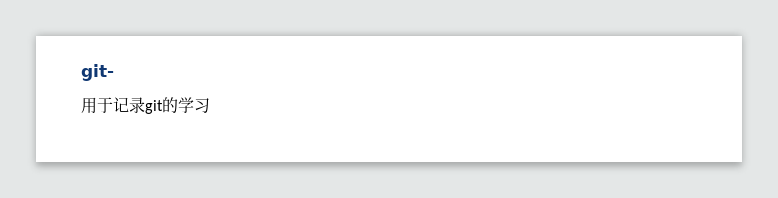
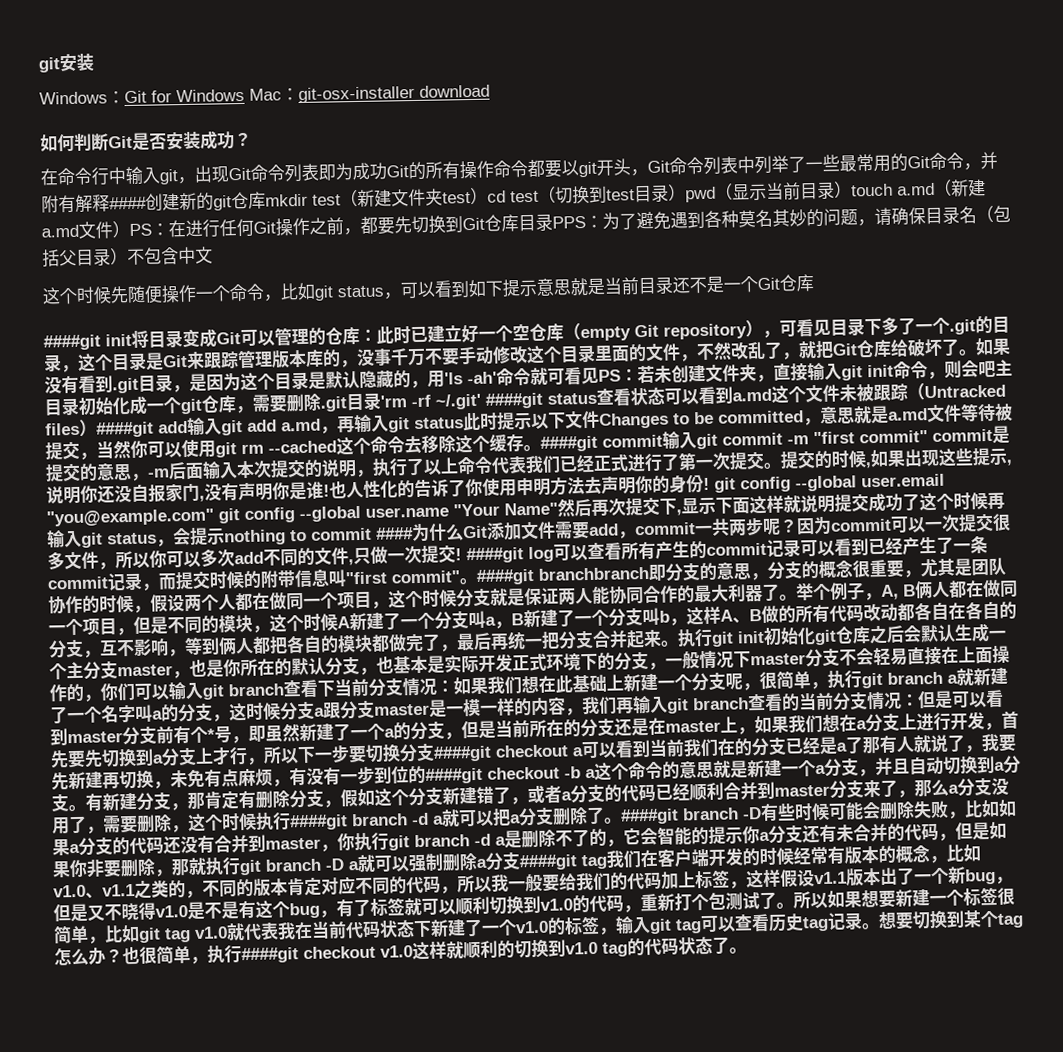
- git-
- 用于记录git的学习
+ git安装
+ Windows：Git for Windows Mac：git-osx-installer download
+ 如何判断Git是否安装成功？
+ 在命令行中输入git，出现Git命令列表即为成功Git的所有操作命令都要以git开头，Git命令列表中列举了一些最常用的Git命令，并附有解释####创建新的git仓库mkdir test（新建文件夹test）cd test（切换到test目录）pwd（显示当前目录）touch a.md（新建a.md文件）PS：在进行任何Git操作之前，都要先切换到Git仓库目录PPS：为了避免遇到各种莫名其妙的问题，请确保目录名（包括父目录）不包含中文
+ 这个时候先随便操作一个命令，比如git status，可以看到如下提示意思就是当前目录还不是一个Git仓库
+ ####git init将目录变成Git可以管理的仓库：此时已建立好一个空仓库（empty Git repository），可看见目录下多了一个.git的目录，这个目录是Git来跟踪管理版本库的，没事千万不要手动修改这个目录里面的文件，不然改乱了，就把Git仓库给破坏了。如果没有看到.git目录，是因为这个目录是默认隐藏的，用'ls -ah'命令就可看见PS：若未创建文件夹，直接输入git init命令，则会吧主目录初始化成一个git仓库，需要删除.git目录'rm -rf ~/.git' ####git status查看状态可以看到a.md这个文件未被跟踪（Untracked files）####git add输入git add a.md，再输入git status此时提示以下文件Changes to be committed，意思就是a.md文件等待被提交，当然你可以使用git rm --cached这个命令去移除这个缓存。####git commit输入git commit -m "first commit" commit是提交的意思，-m后面输入本次提交的说明，执行了以上命令代表我们已经正式进行了第一次提交。提交的时候,如果出现这些提示,说明你还没自报家门,没有声明你是谁!也人性化的告诉了你使用申明方法去声明你的身份! git config --global user.email "you@example.com" git config --global user.name "Your Name"然后再次提交下,显示下面这样就说明提交成功了这个时候再输入git status，会提示nothing to commit ####为什么Git添加文件需要add，commit一共两步呢？因为commit可以一次提交很多文件，所以你可以多次add不同的文件,只做一次提交! ####git log可以查看所有产生的commit记录可以看到已经产生了一条commit记录，而提交时候的附带信息叫"first commit"。####git branchbranch即分支的意思，分支的概念很重要，尤其是团队协作的时候，假设两个人都在做同一个项目，这个时候分支就是保证两人能协同合作的最大利器了。举个例子，A, B俩人都在做同一个项目，但是不同的模块，这个时候A新建了一个分支叫a，B新建了一个分支叫b，这样A、B做的所有代码改动都各自在各自的分支，互不影响，等到俩人都把各自的模块都做完了，最后再统一把分支合并起来。执行git init初始化git仓库之后会默认生成一个主分支master，也是你所在的默认分支，也基本是实际开发正式环境下的分支，一般情况下master分支不会轻易直接在上面操作的，你们可以输入git branch查看下当前分支情况：如果我们想在此基础上新建一个分支呢，很简单，执行git branch a就新建了一个名字叫a的分支，这时候分支a跟分支master是一模一样的内容，我们再输入git branch查看的当前分支情况：但是可以看到master分支前有个*号，即虽然新建了一个a的分支，但是当前所在的分支还是在master上，如果我们想在a分支上进行开发，首先要先切换到a分支上才行，所以下一步要切换分支####git checkout a可以看到当前我们在的分支已经是a了那有人就说了，我要先新建再切换，未免有点麻烦，有没有一步到位的####git checkout -b a这个命令的意思就是新建一个a分支，并且自动切换到a分支。有新建分支，那肯定有删除分支，假如这个分支新建错了，或者a分支的代码已经顺利合并到master分支来了，那么a分支没用了，需要删除，这个时候执行####git branch -d a就可以把a分支删除了。####git branch -D有些时候可能会删除失败，比如如果a分支的代码还没有合并到master，你执行git branch -d a是删除不了的，它会智能的提示你a分支还有未合并的代码，但是如果你非要删除，那就执行git branch -D a就可以强制删除a分支####git tag我们在客户端开发的时候经常有版本的概念，比如v1.0、v1.1之类的，不同的版本肯定对应不同的代码，所以我一般要给我们的代码加上标签，这样假设v1.1版本出了一个新bug，但是又不晓得v1.0是不是有这个bug，有了标签就可以顺利切换到v1.0的代码，重新打个包测试了。所以如果想要新建一个标签很简单，比如git tag v1.0就代表我在当前代码状态下新建了一个v1.0的标签，输入git tag可以查看历史tag记录。想要切换到某个tag怎么办？也很简单，执行####git checkout v1.0这样就顺利的切换到v1.0 tag的代码状态了。

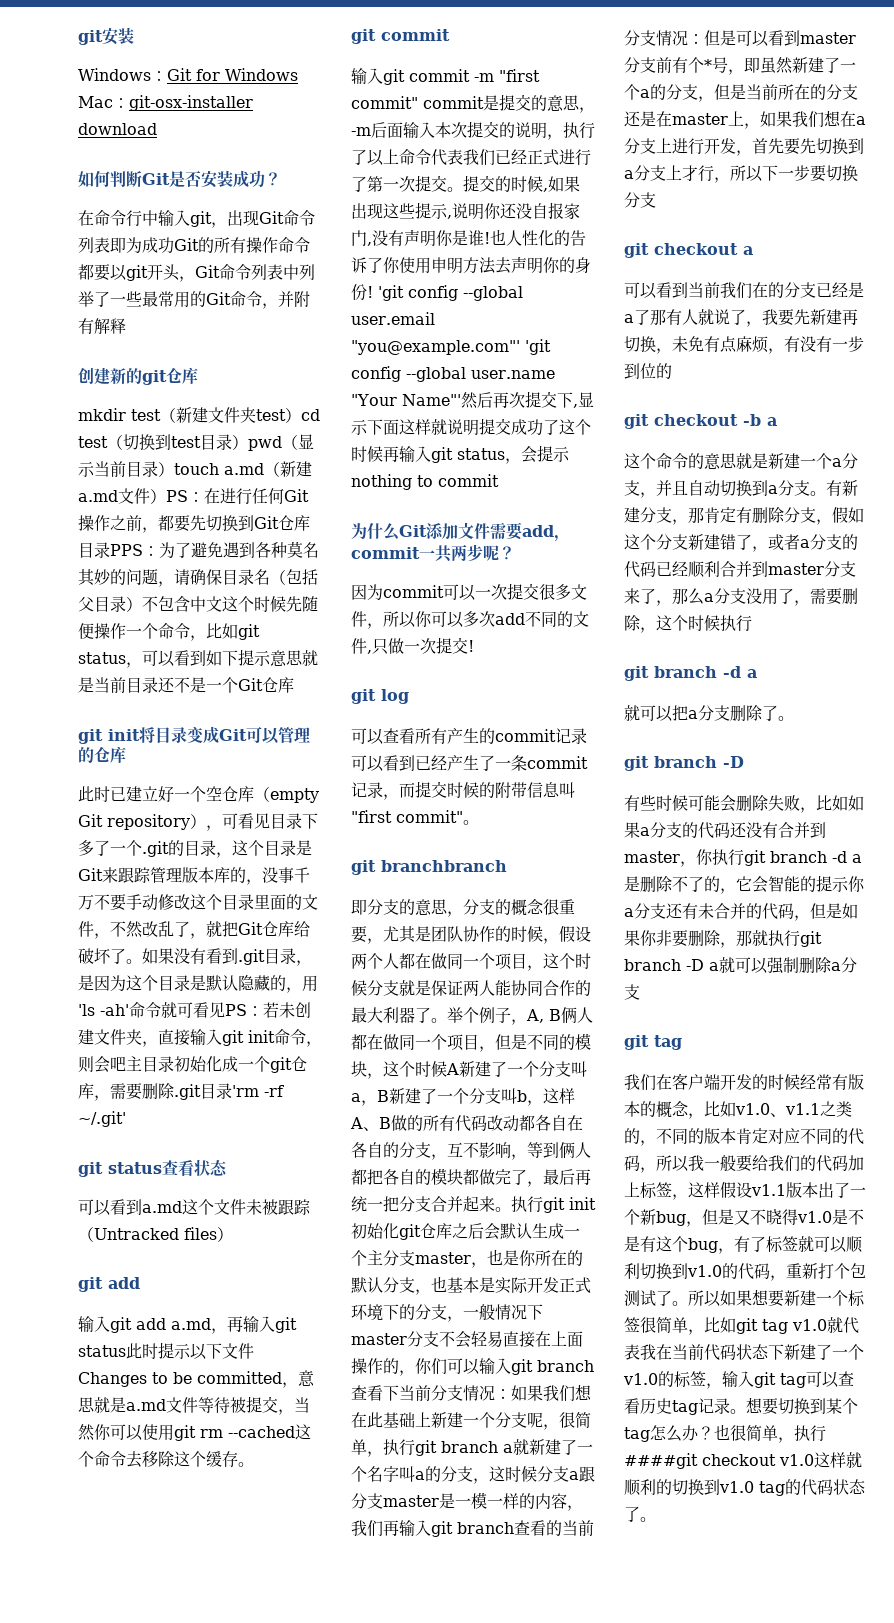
- 在命令行中输入git，出现Git命令列表即为成功Git的所有操作命令都要以git开头，Git命令列表中列举了一些最常用的Git命令，并附有解释####创建新的git仓库mkdir test（新建文件夹test）cd test（切换到test目录）pwd（显示当前目录）touch a.md（新建a.md文件）PS：
+ 在命令行中输入git，出现Git命令列表即为成功Git的所有操作命令都要以git开头，Git命令列表中列举了一些最常用的Git命令，并附有解释
+ 创建新的git仓库
+ mkdir test（新建文件夹test）cd test（切换到test目录）pwd（显示当前目录）touch a.md（新建a.md文件）PS：
- 为了避免遇到各种莫名其妙的问题，请确保目录名（包括父目录）不包含中文
- 这个时候先随便操作一个命令，比如git status，可以看到如下提示意思就是当前目录还不是一个Git仓库
+ 为了避免遇到各种莫名其妙的问题，请确保目录名（包括父目录）不包含中文这个时候先随便操作一个命令，比如git status，可以看到如下提示意思就是当前目录还不是一个Git仓库
- ####git init将目录变成Git可以管理的仓库：此时已建立好一个空仓库（empty Git repository），可看见目录下多了一个.git的目录，这个目录是Git来跟踪管理版本库的，没事千万不要手动修改这个目录里面的文件，不然改乱了，就把Git仓库给破坏了。
+ git init将目录变成Git可以管理的仓库
+ 此时已建立好一个空仓库（empty Git repository），可看见目录下多了一个.git的目录，这个目录是Git来跟踪管理版本库的，没事千万不要手动修改这个目录里面的文件，不然改乱了，就把Git仓库给破坏了。
- 若未创建文件夹，直接输入git init命令，则会吧主目录初始化成一个git仓库，需要删除.git目录'rm -rf ~/.git' ####git status查看状态可以看到a.md这个文件未被跟踪（Untracked files）####git add输入git add a.md，再输入git status此时提示以下文件Changes to be committed，意思就是a.md文件等待被提交，当然你可以使用git rm --cached这个命令去移除这个缓存。####git commit输入git commit -m "first commit" commit是提交的意思，-m后面输入本次提交的说明，执行了以上命令代表我们已经正式进行了第一次提交。
+ 若未创建文件夹，直接输入git init命令，则会吧主目录初始化成一个git仓库，需要删除.git目录'rm -rf ~/.git'
+ git status查看状态
+ 可以看到a.md这个文件未被跟踪（Untracked files）
+ git add
+ 输入git add a.md，再输入git status此时提示以下文件Changes to be committed，意思就是a.md文件等待被提交，当然你可以使用git rm --cached这个命令去移除这个缓存。
+ git commit
+ 输入git commit -m "first commit" commit是提交的意思，-m后面输入本次提交的说明，执行了以上命令代表我们已经正式进行了第一次提交。
- 也人性化的告诉了你使用申明方法去声明你的身份! git config --global user.email "you@example.com" git config --global user.name "Your Name"然后再次提交下,显示下面这样就说明提交成功了这个时候再输入git status，会提示nothing to commit ####为什么Git添加文件需要add，commit一共两步呢？因为commit可以一次提交很多文件，所以你可以多次add不同的文件,只做一次提交! ####git log可以查看所有产生的commit记录可以看到已经产生了一条commit记录，而提交时候的附带信息叫"first commit"。####git branchbranch即分支的意思，分支的概念很重要，尤其是团队协作的时候，假设两个人都在做同一个项目，这个时候分支就是保证两人能协同合作的最大利器了。
+ 也人性化的告诉了你使用申明方法去声明你的身份! 'git config --global user.email "you@example.com"' 'git config --global user.name "Your Name"'然后再次提交下,显示下面这样就说明提交成功了这个时候再输入git status，会提示nothing to commit
+ 为什么Git添加文件需要add，commit一共两步呢？
+ 因为commit可以一次提交很多文件，所以你可以多次add不同的文件,只做一次提交!
+ git log
+ 可以查看所有产生的commit记录可以看到已经产生了一条commit记录，而提交时候的附带信息叫"first commit"。
+ git branchbranch
+ 即分支的意思，分支的概念很重要，尤其是团队协作的时候，假设两个人都在做同一个项目，这个时候分支就是保证两人能协同合作的最大利器了。
- 但是可以看到master分支前有个*号，即虽然新建了一个a的分支，但是当前所在的分支还是在master上，如果我们想在a分支上进行开发，首先要先切换到a分支上才行，所以下一步要切换分支####git checkout a可以看到当前我们在的分支已经是a了那有人就说了，我要先新建再切换，未免有点麻烦，有没有一步到位的####git checkout -b a这个命令的意思就是新建一个a分支，并且自动切换到a分支。
+ 但是可以看到master分支前有个*号，即虽然新建了一个a的分支，但是当前所在的分支还是在master上，如果我们想在a分支上进行开发，首先要先切换到a分支上才行，所以下一步要切换分支
+ git checkout a
+ 可以看到当前我们在的分支已经是a了那有人就说了，我要先新建再切换，未免有点麻烦，有没有一步到位的
+ git checkout -b a
+ 这个命令的意思就是新建一个a分支，并且自动切换到a分支。
- 有新建分支，那肯定有删除分支，假如这个分支新建错了，或者a分支的代码已经顺利合并到master分支来了，那么a分支没用了，需要删除，这个时候执行####git branch -d a就可以把a分支删除了。####git branch -D有些时候可能会删除失败，比如如果a分支的代码还没有合并到master，你执行git branch -d a是删除不了的，它会智能的提示你a分支还有未合并的代码，但是如果你非要删除，那就执行git branch -D a就可以强制删除a分支####git tag我们在客户端开发的时候经常有版本的概念，比如v1.0、v1.1之类的，不同的版本肯定对应不同的代码，所以我一般要给我们的代码加上标签，这样假设v1.1版本出了一个新bug，但是又不晓得v1.0是不是有这个bug，有了标签就可以顺利切换到v1.0的代码，重新打个包测试了。
+ 有新建分支，那肯定有删除分支，假如这个分支新建错了，或者a分支的代码已经顺利合并到master分支来了，那么a分支没用了，需要删除，这个时候执行
+ git branch -d a
+ 就可以把a分支删除了。
+ git branch -D
+ 有些时候可能会删除失败，比如如果a分支的代码还没有合并到master，你执行git branch -d a是删除不了的，它会智能的提示你a分支还有未合并的代码，但是如果你非要删除，那就执行git branch -D a就可以强制删除a分支
+ git tag
+ 我们在客户端开发的时候经常有版本的概念，比如v1.0、v1.1之类的，不同的版本肯定对应不同的代码，所以我一般要给我们的代码加上标签，这样假设v1.1版本出了一个新bug，但是又不晓得v1.0是不是有这个bug，有了标签就可以顺利切换到v1.0的代码，重新打个包测试了。

